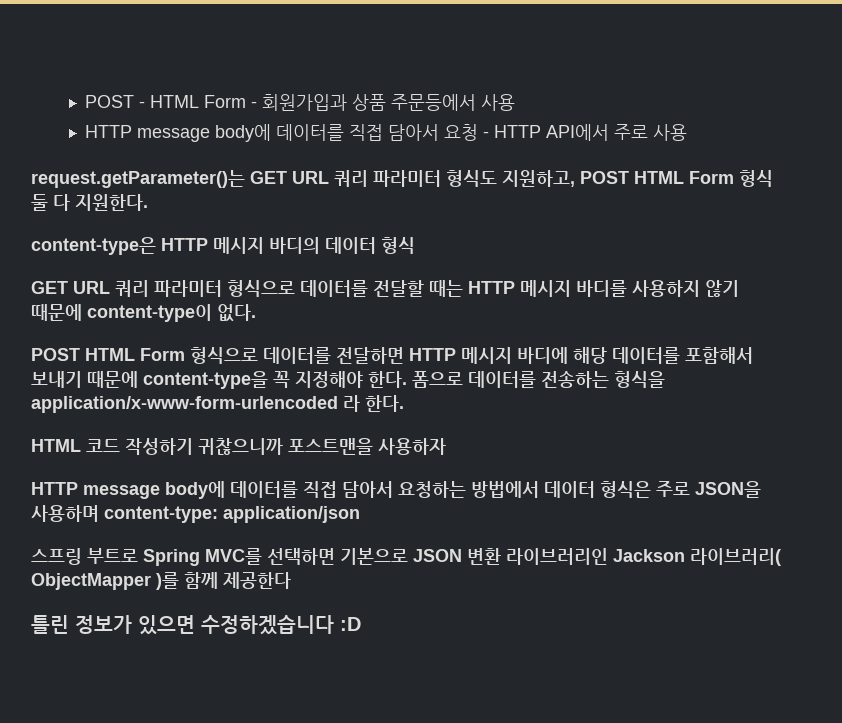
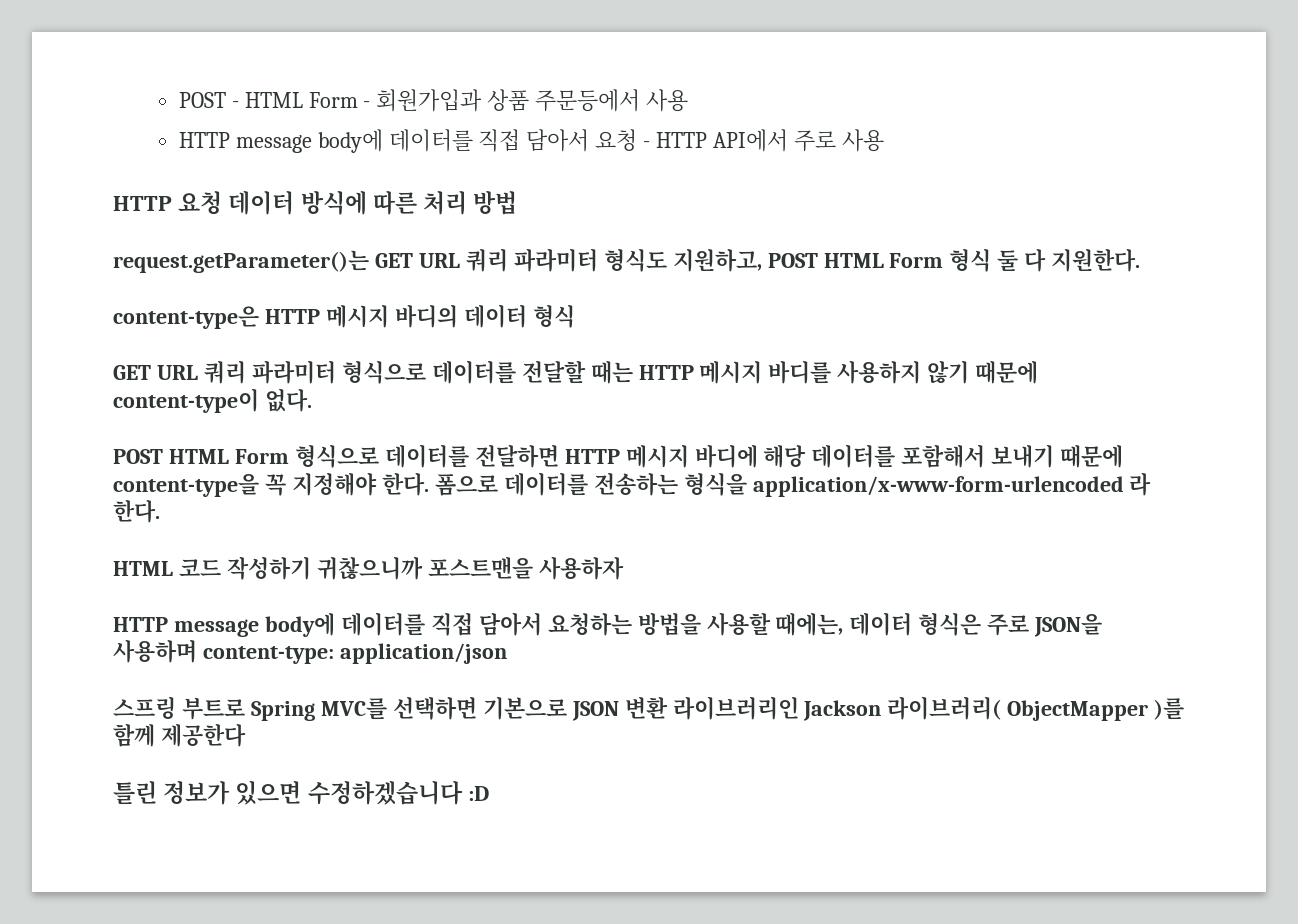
+ HTTP 요청 데이터 방식에 따른 처리 방법
- HTTP message body에 데이터를 직접 담아서 요청하는 방법에서 데이터 형식은 주로 JSON을 사용하며 content-type: application/json
+ HTTP message body에 데이터를 직접 담아서 요청하는 방법을 사용할 때에는, 데이터 형식은 주로 JSON을 사용하며 content-type: application/json

